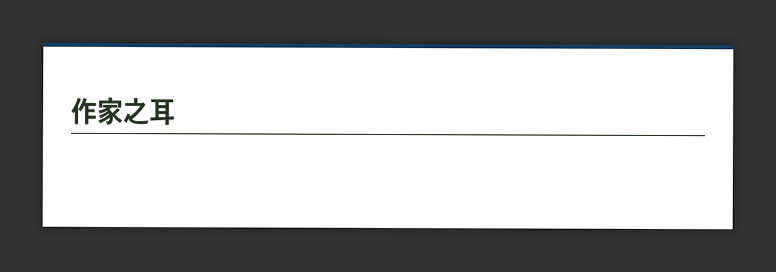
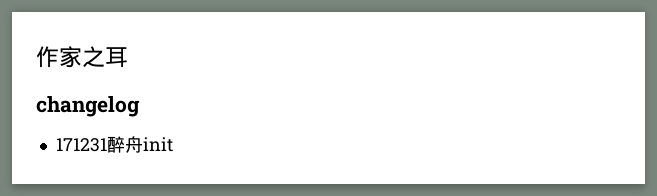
+ changelog
+ 171231醉舟init

